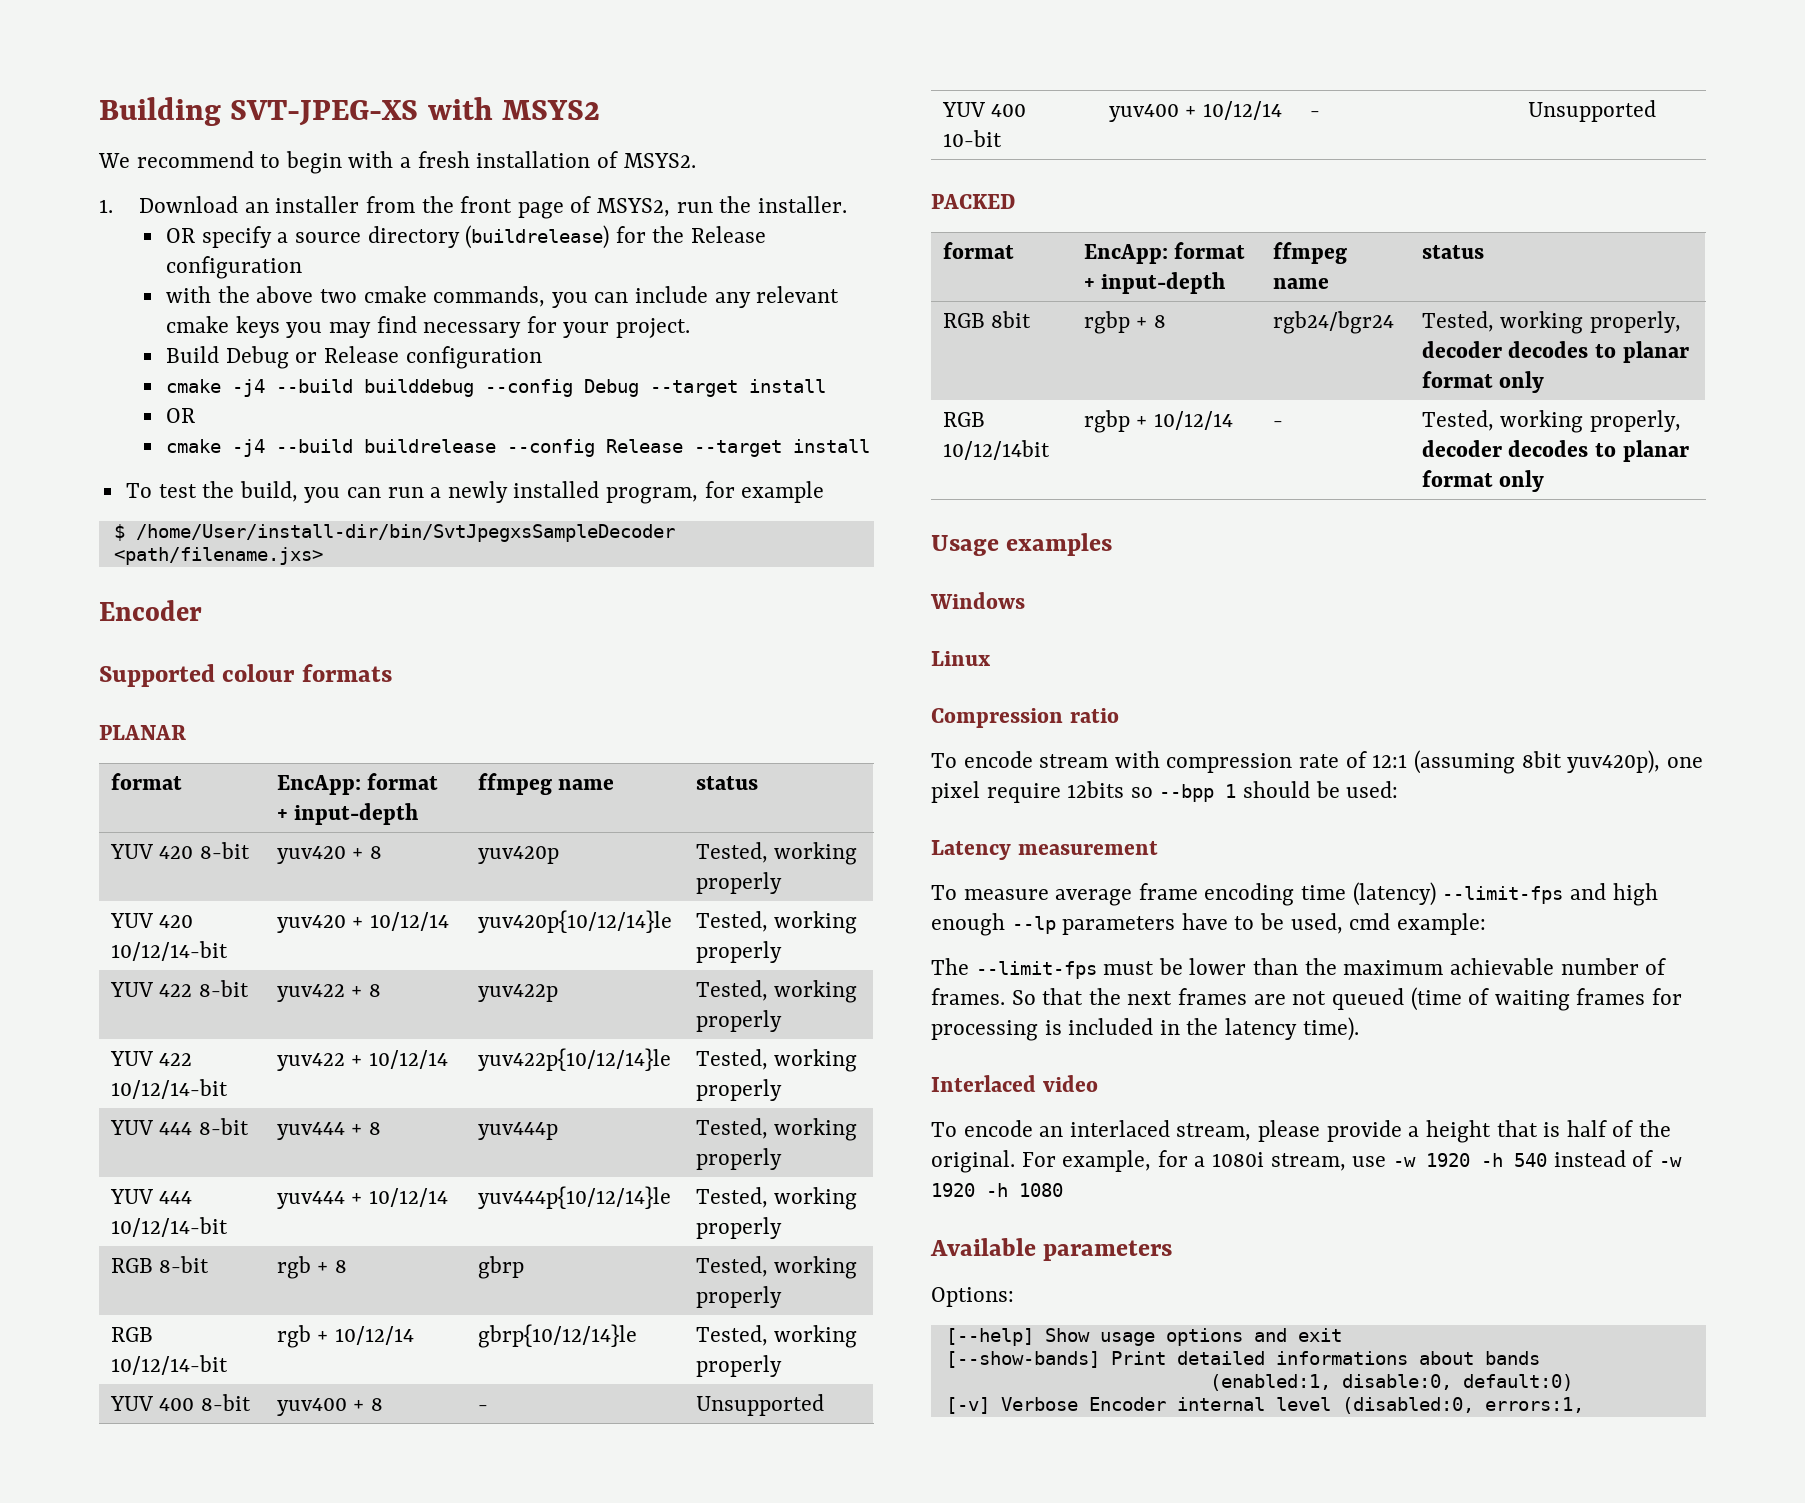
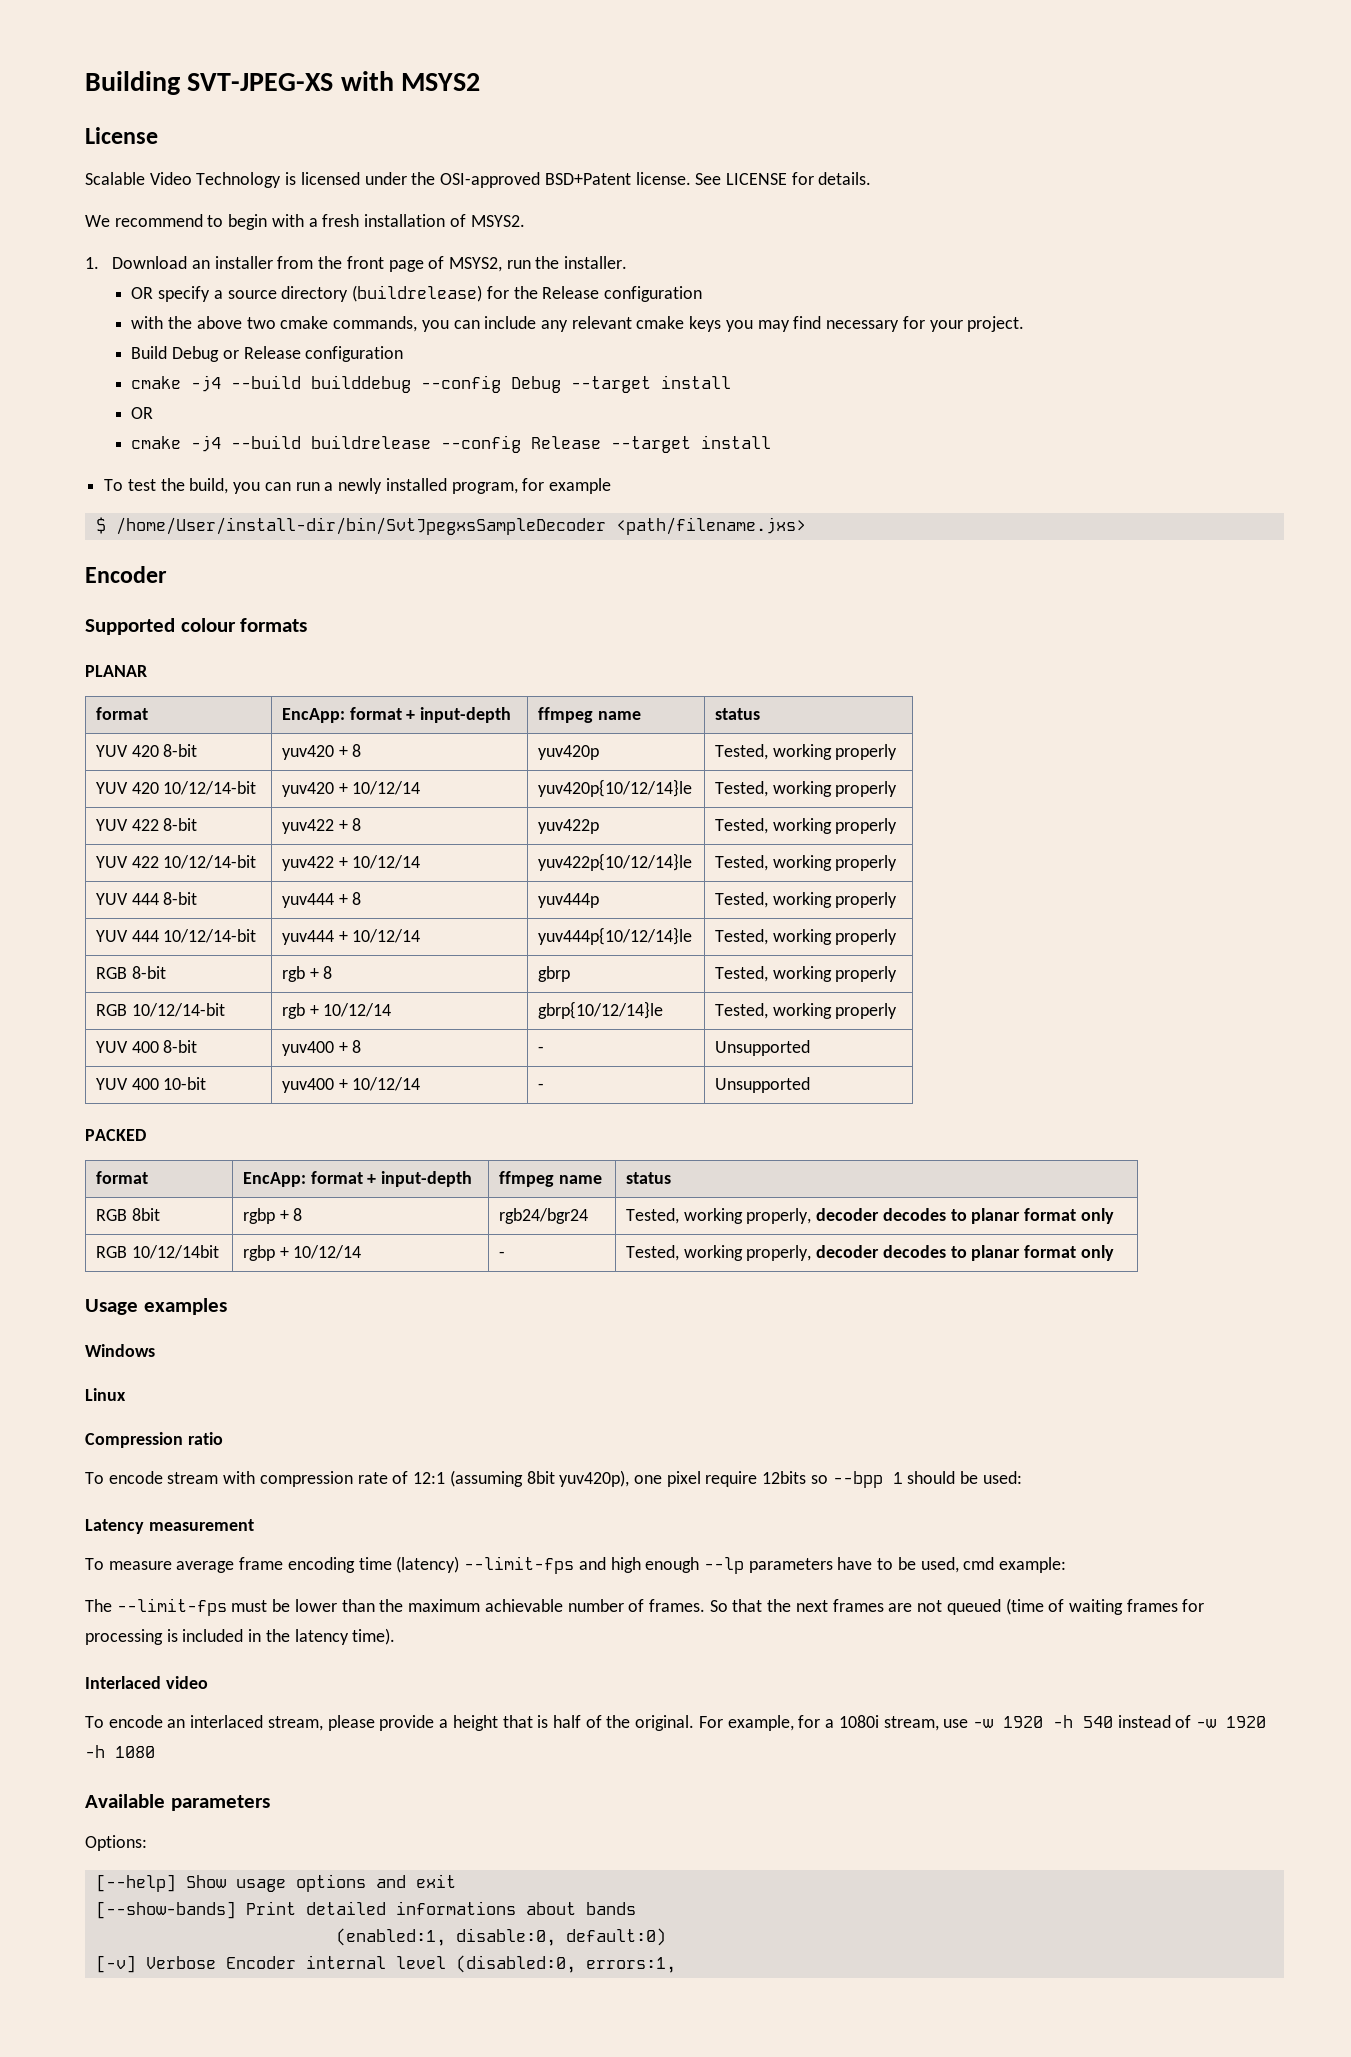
+ License
+ Scalable Video Technology is licensed under the OSI-approved BSD+Patent license. See LICENSE for details.

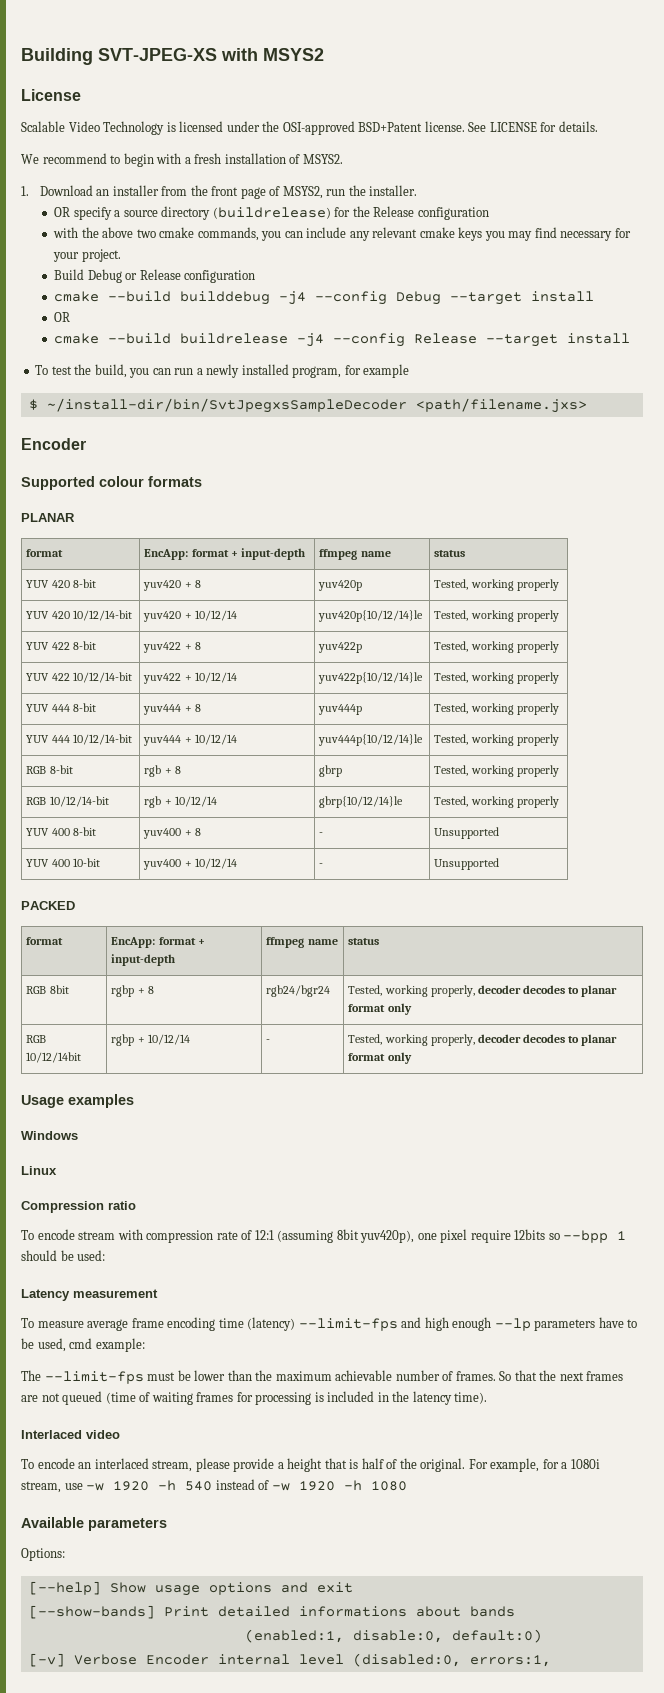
- cmake -j4 --build builddebug --config Debug --target install
+ cmake --build builddebug -j4 --config Debug --target install
- cmake -j4 --build buildrelease --config Release --target install
+ cmake --build buildrelease -j4 --config Release --target install
- $ /home/User/install-dir/bin/SvtJpegxsSampleDecoder <path/filename.jxs>
+ $ ~/install-dir/bin/SvtJpegxsSampleDecoder <path/filename.jxs>

